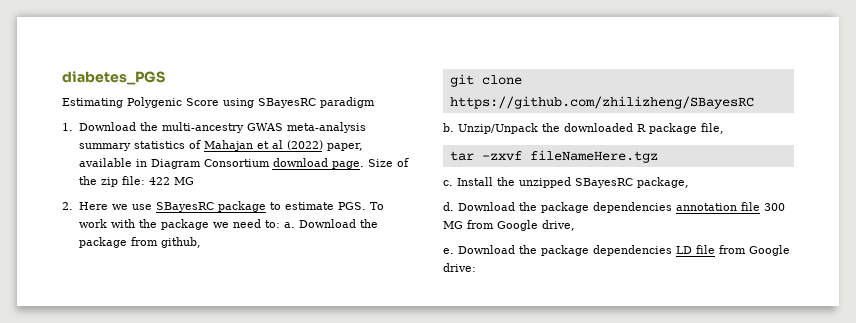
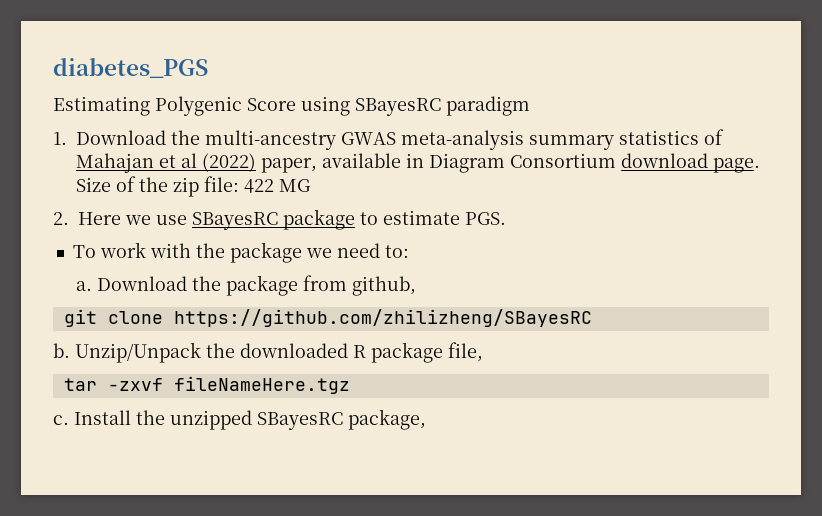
- 2. Here we use SBayesRC package to estimate PGS. To work with the package we need to: a.
+ 2. Here we use SBayesRC package to estimate PGS.
+ To work with the package we need to:
+ a.
- d. Download the package dependencies annotation file 300 MG from Google drive,
- e. Download the package dependencies LD file from Google drive:

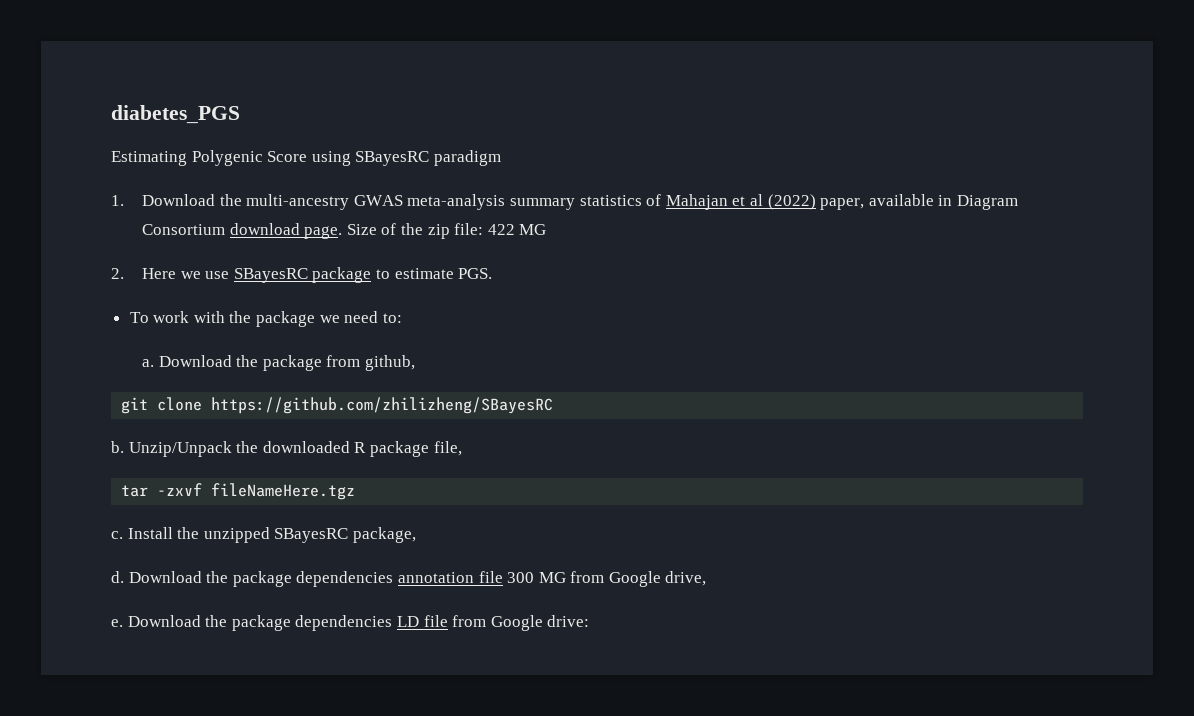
+ d. Download the package dependencies annotation file 300 MG from Google drive,
+ e. Download the package dependencies LD file from Google drive:

